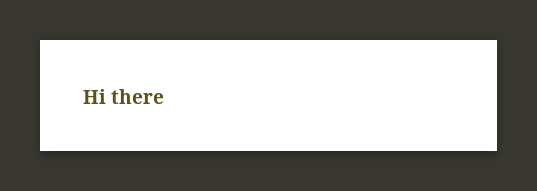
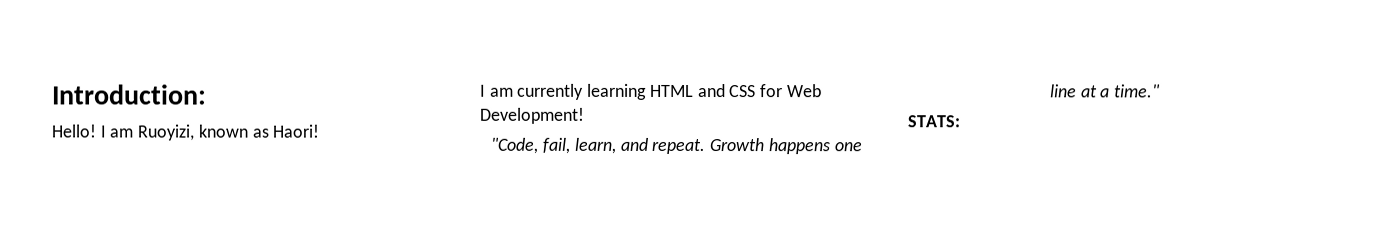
- Hi there
+ Introduction:
+ Hello! I am Ruoyizi, known as Haori!
+ I am currently learning HTML and CSS for Web Development!
+ "Code, fail, learn, and repeat. Growth happens one line at a time."
+ STATS:

